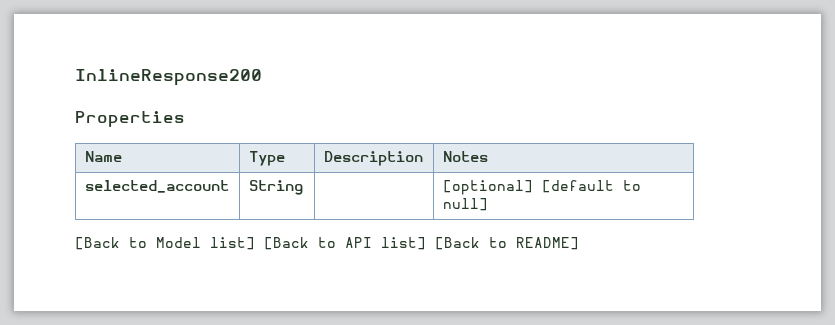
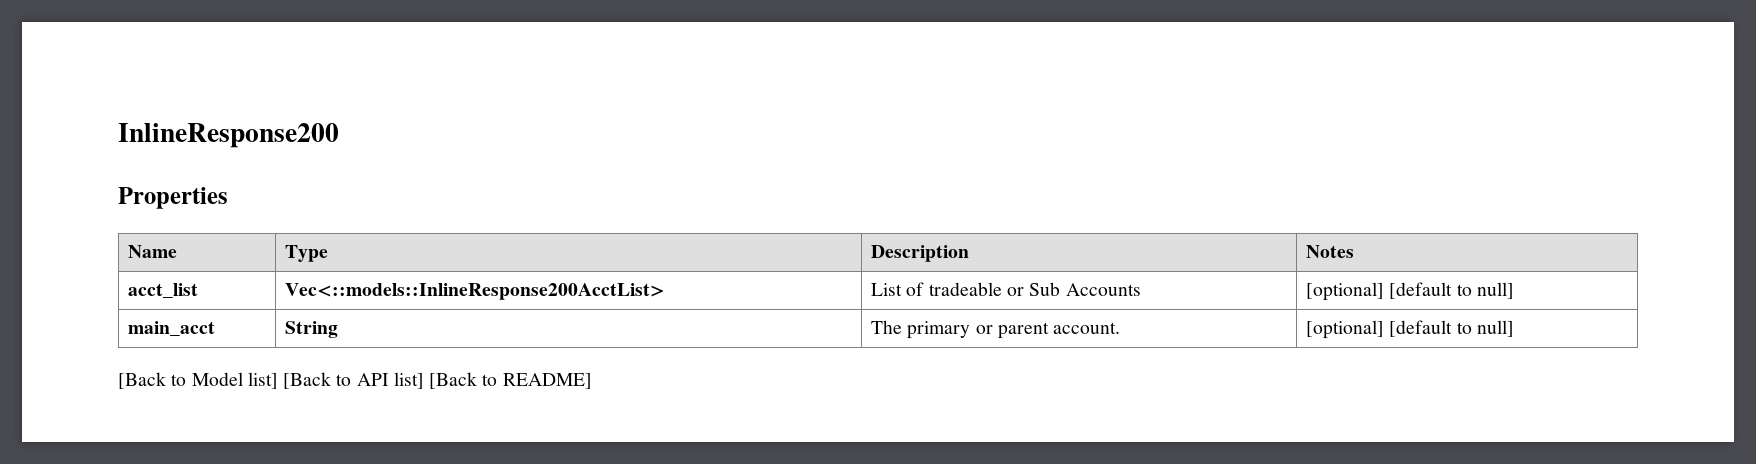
- selected_account | String | | [optional] [default to null]
+ acct_list | Vec<::models::InlineResponse200AcctList> | List of tradeable or Sub Accounts | [optional] [default to null]
+ main_acct | String | The primary or parent account. | [optional] [default to null]

